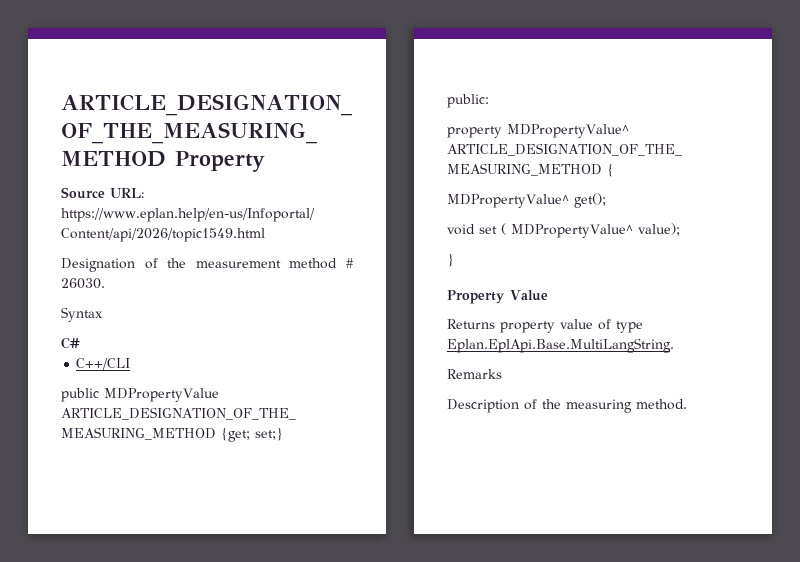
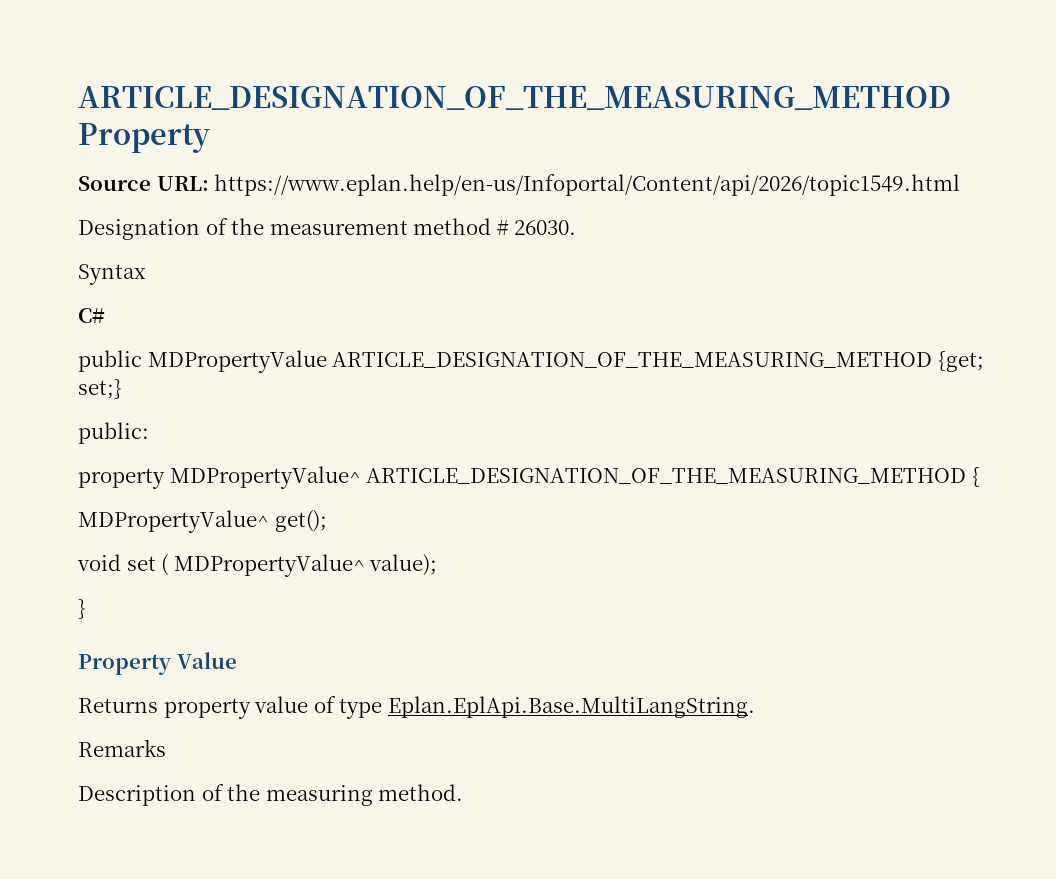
- C++/CLI

